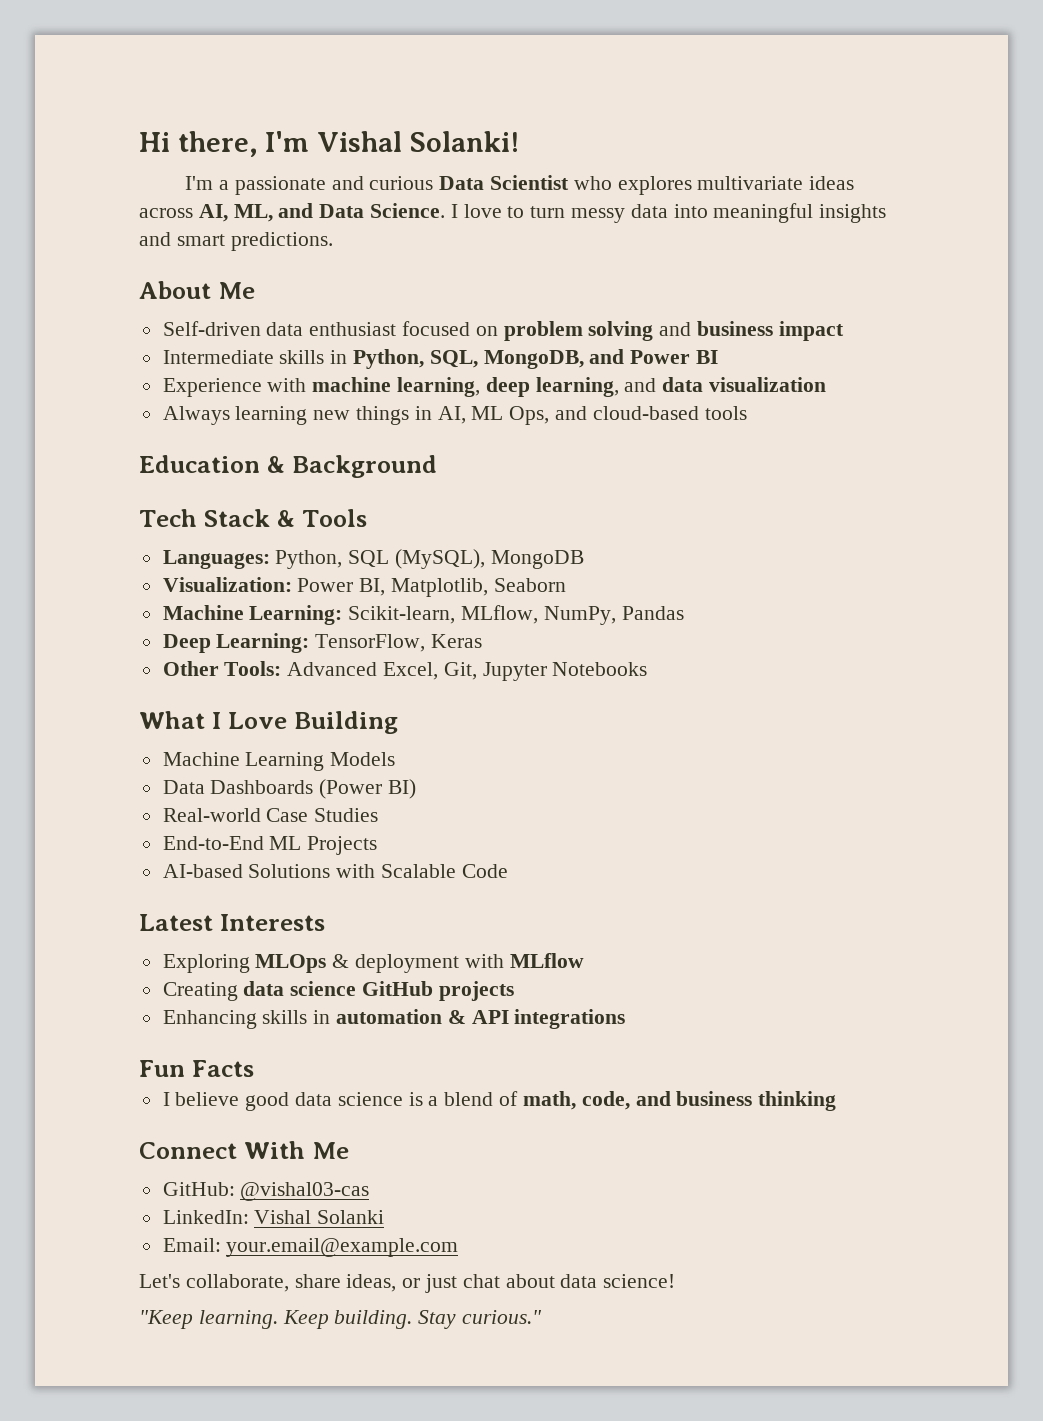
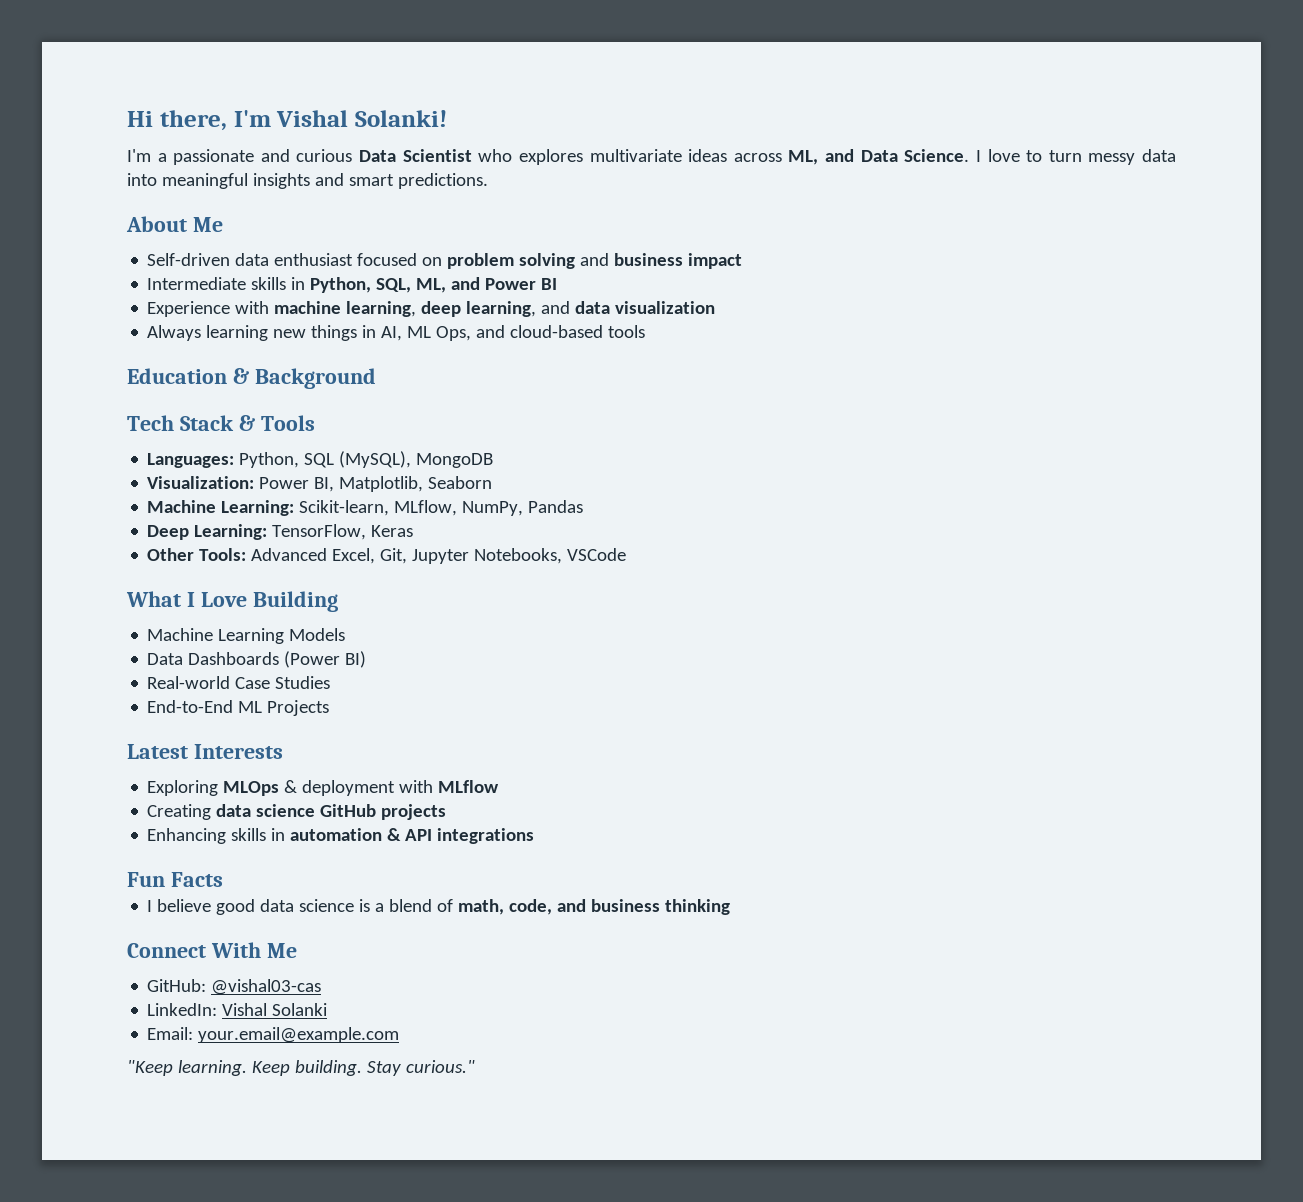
- I'm a passionate and curious Data Scientist who explores multivariate ideas across AI, ML, and Data Science.
+ I'm a passionate and curious Data Scientist who explores multivariate ideas across ML, and Data Science.
- Intermediate skills in Python, SQL, MongoDB, and Power BI
+ Intermediate skills in Python, SQL, ML, and Power BI
- Other Tools: Advanced Excel, Git, Jupyter Notebooks
+ Other Tools: Advanced Excel, Git, Jupyter Notebooks, VSCode
- AI-based Solutions with Scalable Code
- Let's collaborate, share ideas, or just chat about data science!

